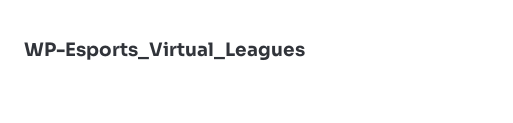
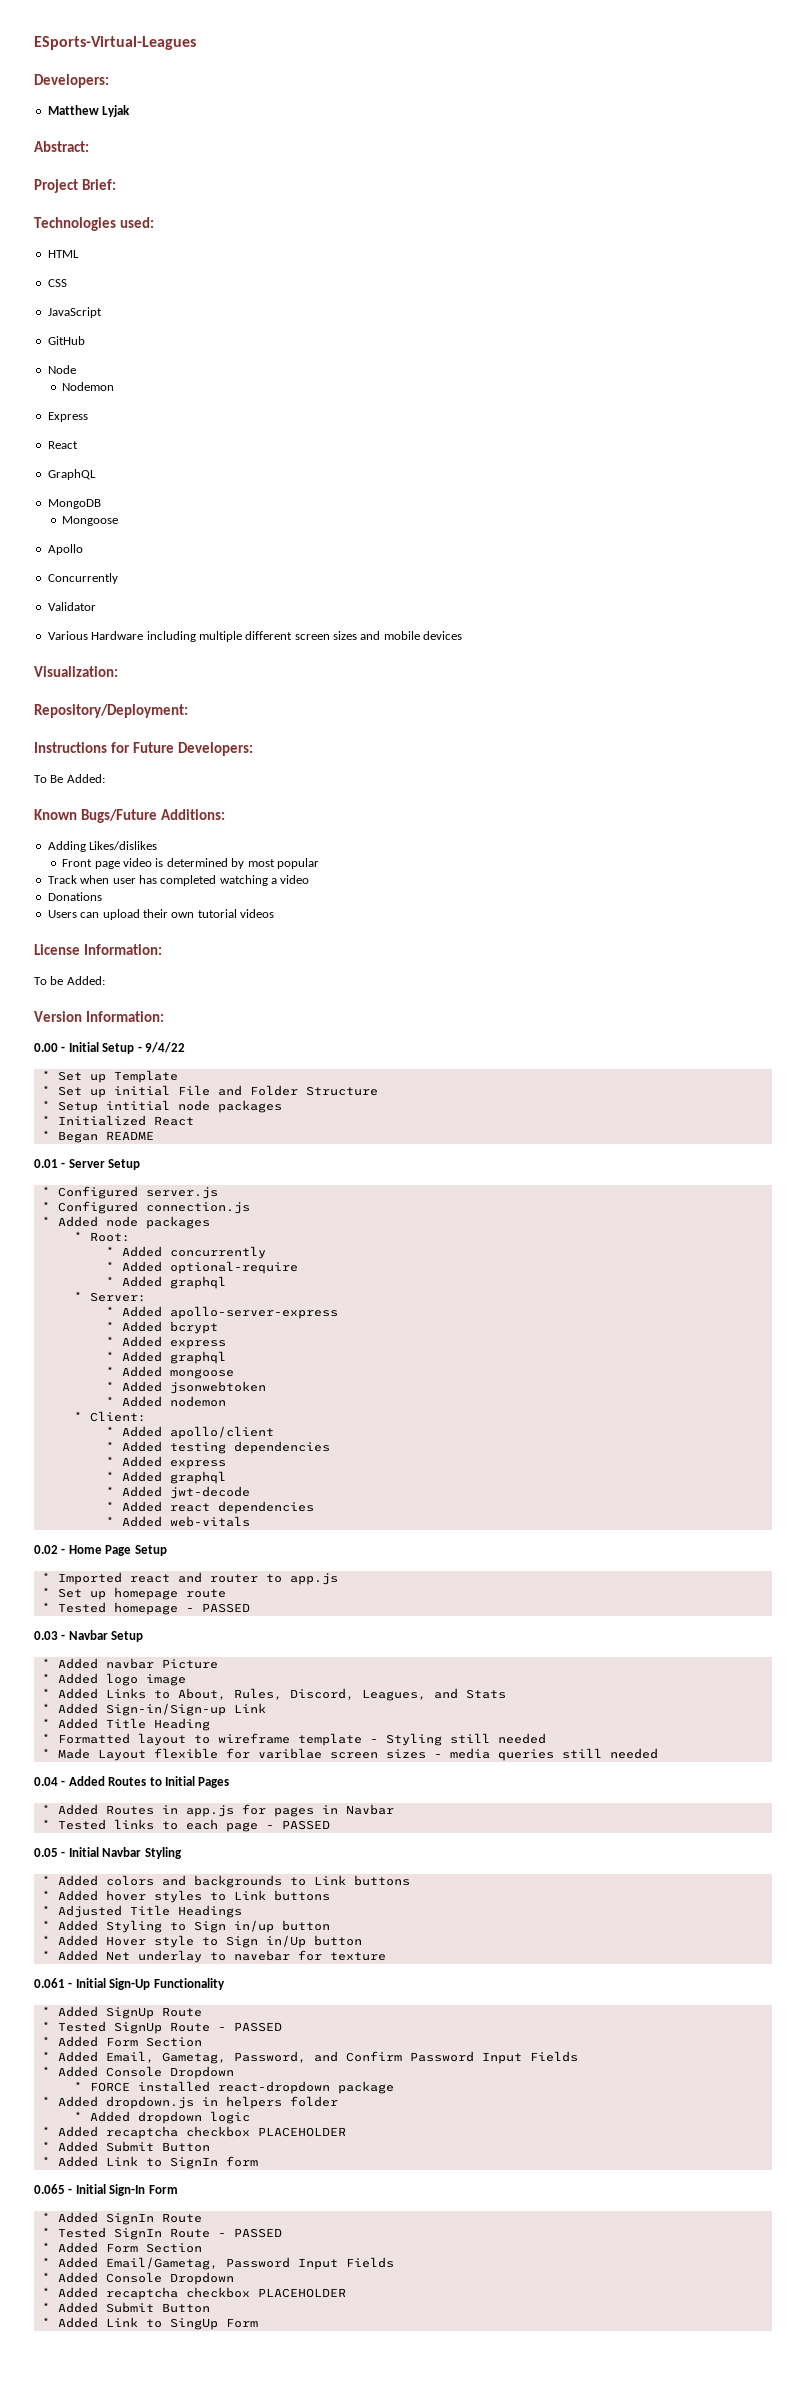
- WP-Esports_Virtual_Leagues
+ ESports-Virtual-Leagues
+ Developers:
+ Matthew Lyjak
+ Abstract:
+ Project Brief:
+ Technologies used:
+ HTML
+ CSS
+ JavaScript
+ GitHub
+ Node
+ Nodemon
+ Express
+ React
+ GraphQL
+ MongoDB
+ Mongoose
+ Apollo
+ Concurrently
+ Validator
+ Various Hardware including multiple different screen sizes and mobile devices
+ Visualization:
+ Repository/Deployment:
+ Instructions for Future Developers:
+ To Be Added:
+ Known Bugs/Future Additions:
+ Adding Likes/dislikes
+ Front page video is determined by most popular
+ Track when user has completed watching a video
+ Donations
+ Users can upload their own tutorial videos
+ License Information:
+ To be Added:
+ Version Information:
+ 0.00 - Initial Setup - 9/4/22
+ * Set up Template
+ * Set up initial File and Folder Structure
+ * Setup intitial node packages
+ * Initialized React
+ * Began README
+ 0.01 - Server Setup
+ * Configured server.js
+ * Configured connection.js
+ * Added node packages
+ * Root:
+ * Added concurrently
+ * Added optional-require
+ * Added graphql
+ * Server:
+ * Added apollo-server-express
+ * Added bcrypt
+ * Added express
+ * Added graphql
+ * Added mongoose
+ * Added jsonwebtoken
+ * Added nodemon
+ * Client:
+ * Added apollo/client
+ * Added testing dependencies
+ * Added express
+ * Added graphql
+ * Added jwt-decode
+ * Added react dependencies
+ * Added web-vitals
+ 0.02 - Home Page Setup
+ * Imported react and router to app.js
+ * Set up homepage route
+ * Tested homepage - PASSED
+ 0.03 - Navbar Setup
+ * Added navbar Picture
+ * Added logo image
+ * Added Links to About, Rules, Discord, Leagues, and Stats
+ * Added Sign-in/Sign-up Link
+ * Added Title Heading
+ * Formatted layout to wireframe template - Styling still needed
+ * Made Layout flexible for variblae screen sizes - media queries still needed
+ 0.04 - Added Routes to Initial Pages
+ * Added Routes in app.js for pages in Navbar
+ * Tested links to each page - PASSED
+ 0.05 - Initial Navbar Styling
+ * Added colors and backgrounds to Link buttons
+ * Added hover styles to Link buttons
+ * Adjusted Title Headings
+ * Added Styling to Sign in/up button
+ * Added Hover style to Sign in/Up button
+ * Added Net underlay to navebar for texture
+ 0.061 - Initial Sign-Up Functionality
+ * Added SignUp Route
+ * Tested SignUp Route - PASSED
+ * Added Form Section
+ * Added Email, Gametag, Password, and Confirm Password Input Fields
+ * Added Console Dropdown
+ * FORCE installed react-dropdown package
+ * Added dropdown.js in helpers folder
+ * Added dropdown logic
+ * Added recaptcha checkbox PLACEHOLDER
+ * Added Submit Button
+ * Added Link to SignIn form
+ 0.065 - Initial Sign-In Form
+ * Added SignIn Route
+ * Tested SignIn Route - PASSED
+ * Added Form Section
+ * Added Email/Gametag, Password Input Fields
+ * Added Console Dropdown
+ * Added recaptcha checkbox PLACEHOLDER
+ * Added Submit Button
+ * Added Link to SingUp Form

